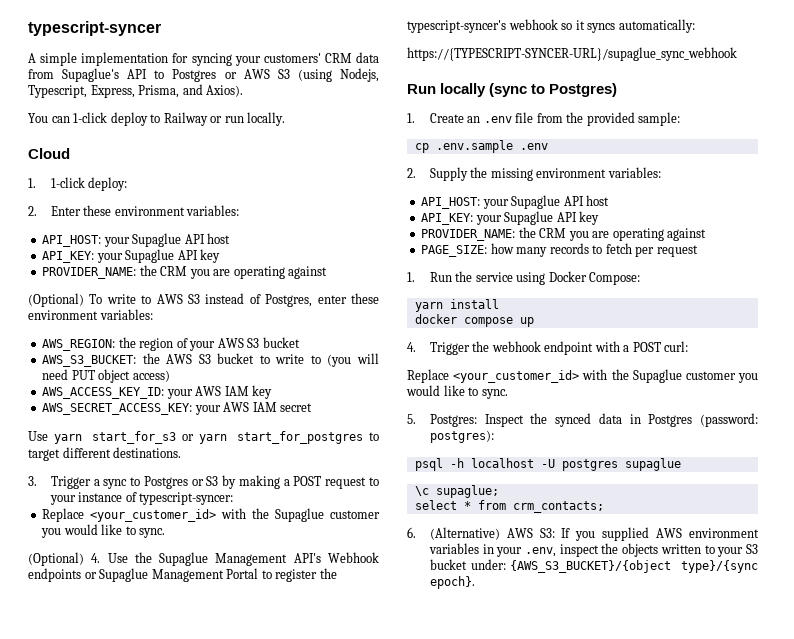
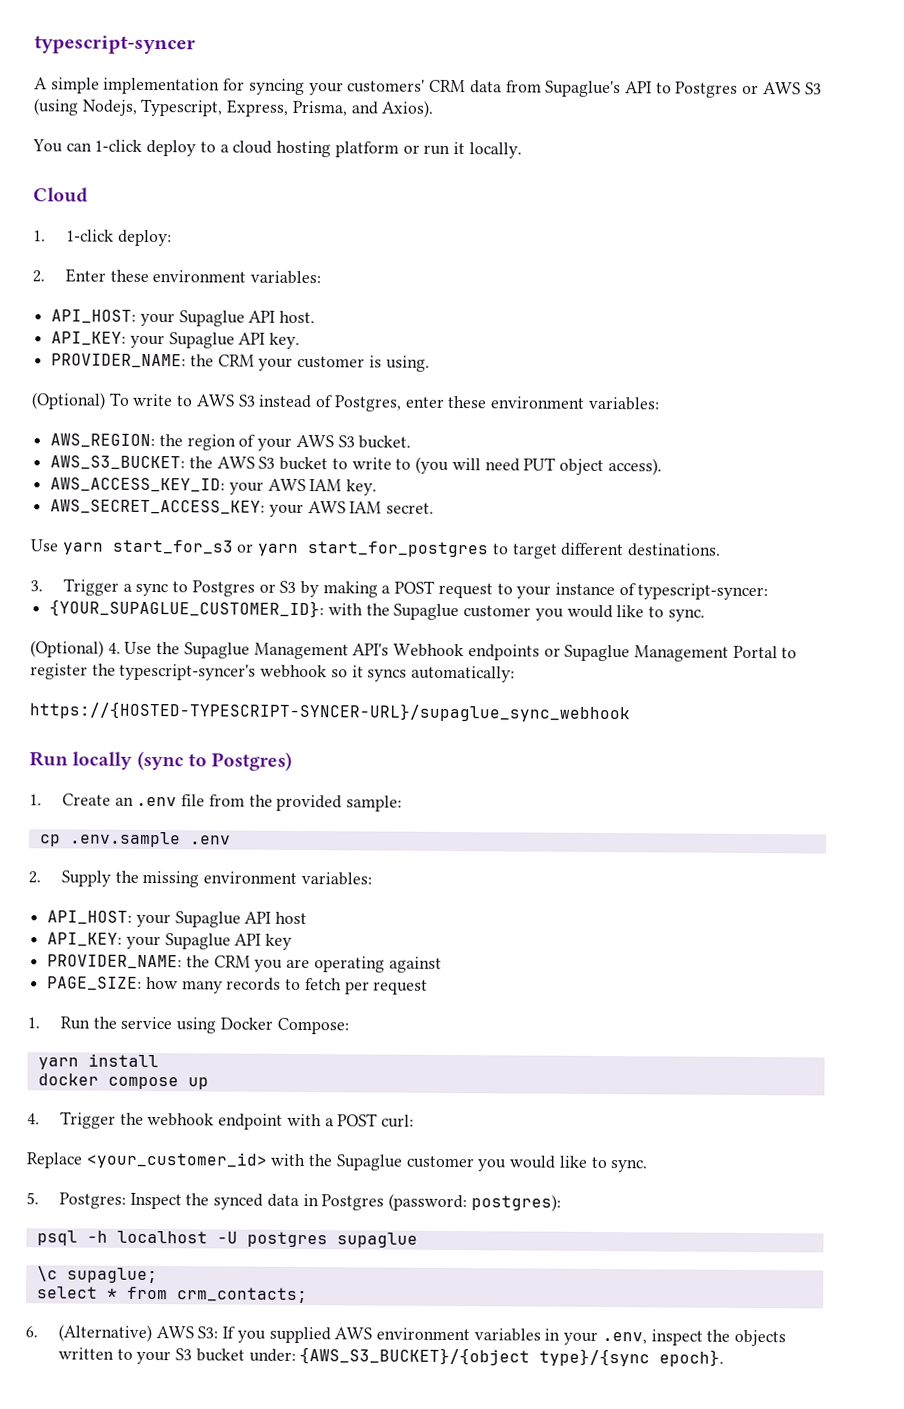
- You can 1-click deploy to Railway or run locally.
+ You can 1-click deploy to a cloud hosting platform or run it locally.
  2. Enter these environment variables:
- API_HOST: your Supaglue API host
- API_KEY: your Supaglue API key
- PROVIDER_NAME: the CRM you are operating against
+ API_HOST: your Supaglue API host.
+ API_KEY: your Supaglue API key.
+ PROVIDER_NAME: the CRM your customer is using.
- AWS_REGION: the region of your AWS S3 bucket
+ AWS_REGION: the region of your AWS S3 bucket.
- AWS_S3_BUCKET: the AWS S3 bucket to write to (you will need PUT object access)
+ AWS_S3_BUCKET: the AWS S3 bucket to write to (you will need PUT object access).
- AWS_ACCESS_KEY_ID: your AWS IAM key
+ AWS_ACCESS_KEY_ID: your AWS IAM key.
- AWS_SECRET_ACCESS_KEY: your AWS IAM secret
+ AWS_SECRET_ACCESS_KEY: your AWS IAM secret.
  3. Trigger a sync to Postgres or S3 by making a POST request to your instance of typescript-syncer:
- Replace <your_customer_id> with the Supaglue customer you would like to sync.
+ {YOUR_SUPAGLUE_CUSTOMER_ID}: with the Supaglue customer you would like to sync.
- https://{TYPESCRIPT-SYNCER-URL}/supaglue_sync_webhook
+ https://{HOSTED-TYPESCRIPT-SYNCER-URL}/supaglue_sync_webhook

